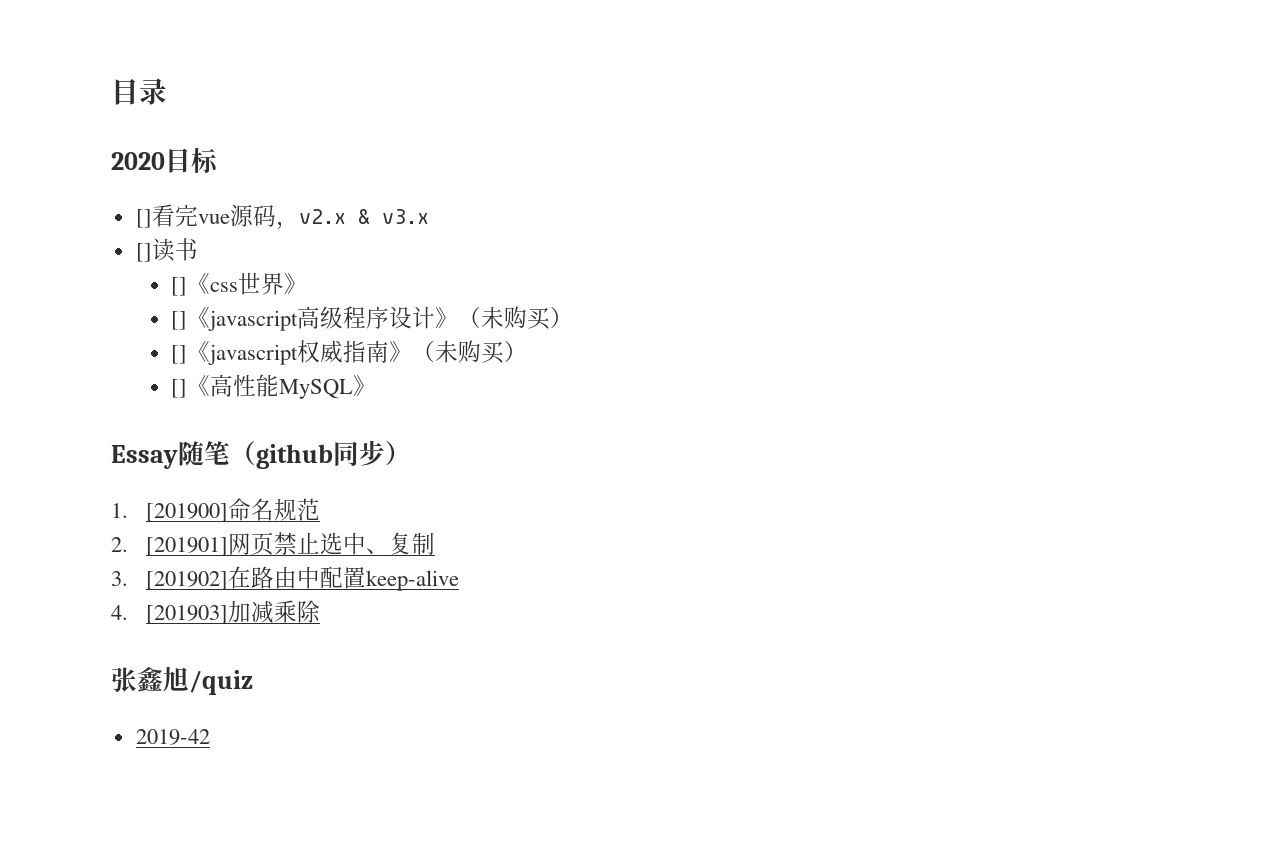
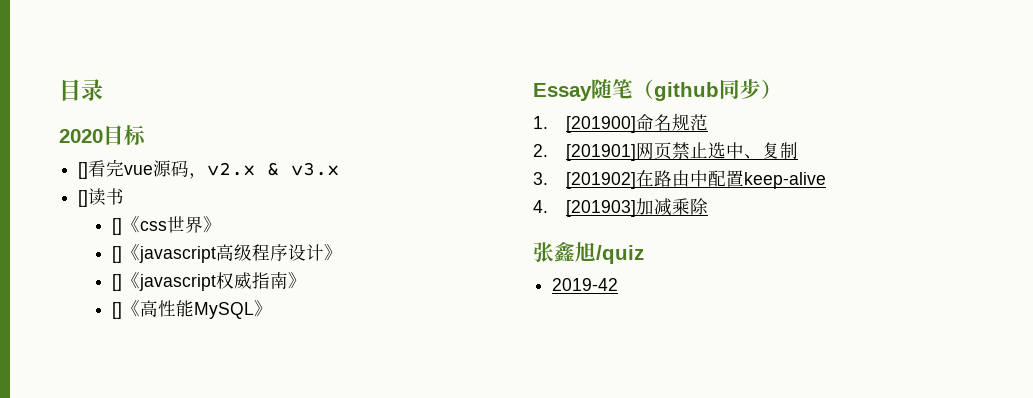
- []《javascript高级程序设计》（未购买）
+ []《javascript高级程序设计》
- []《javascript权威指南》（未购买）
+ []《javascript权威指南》

